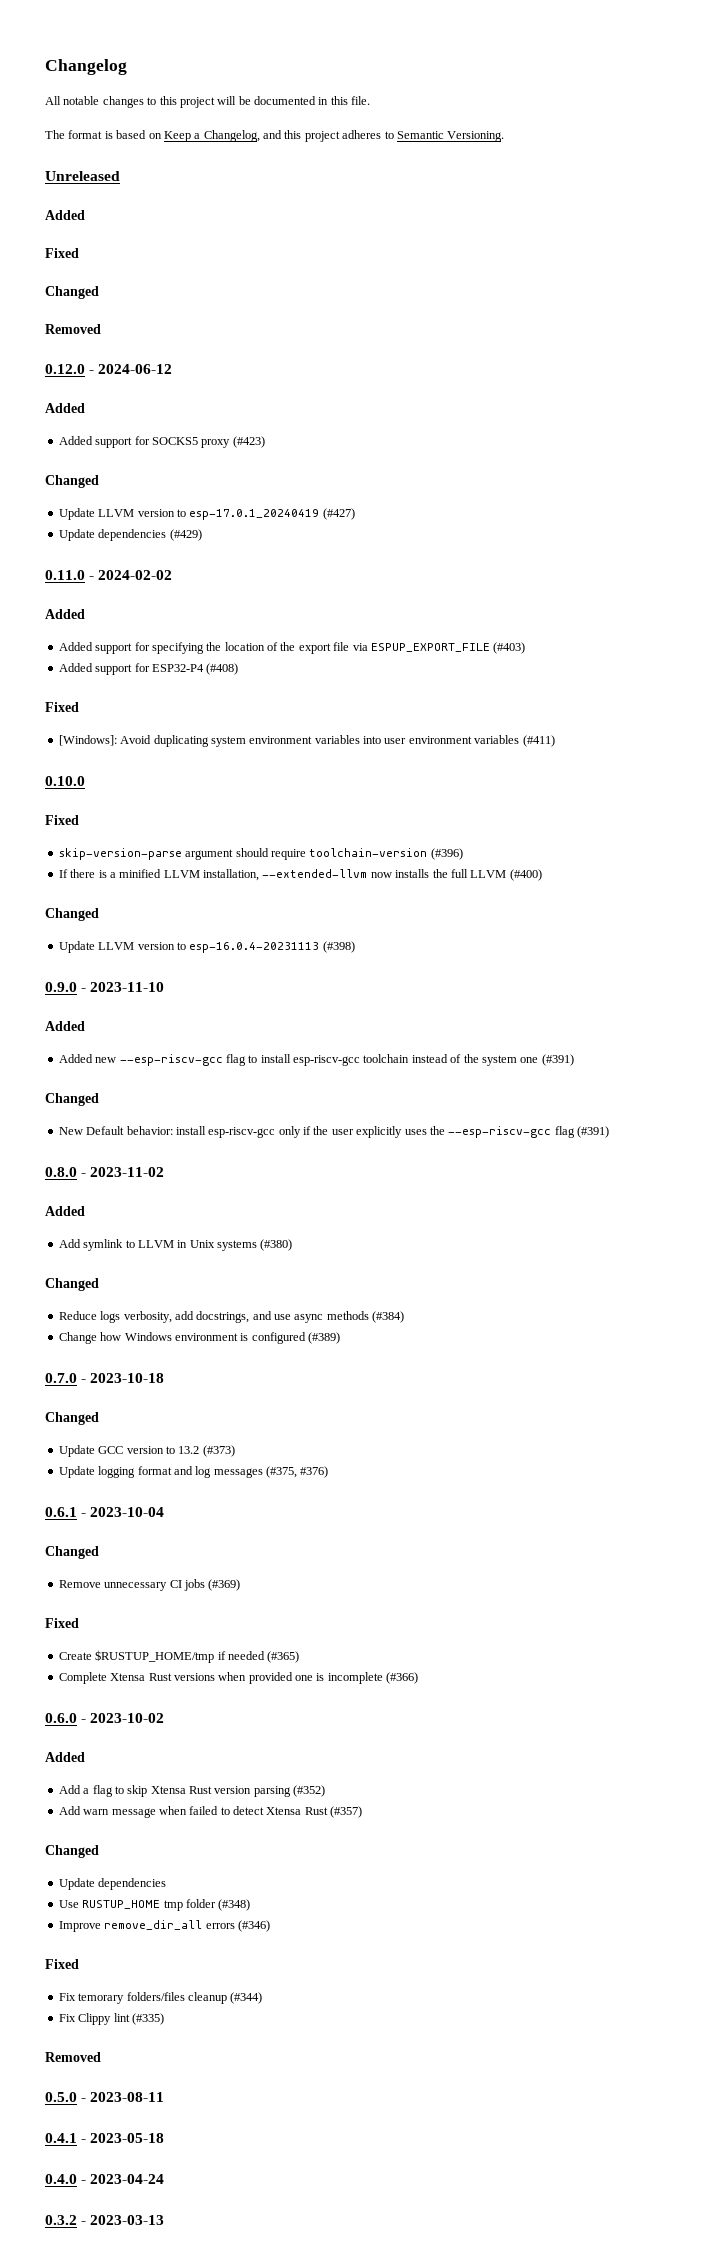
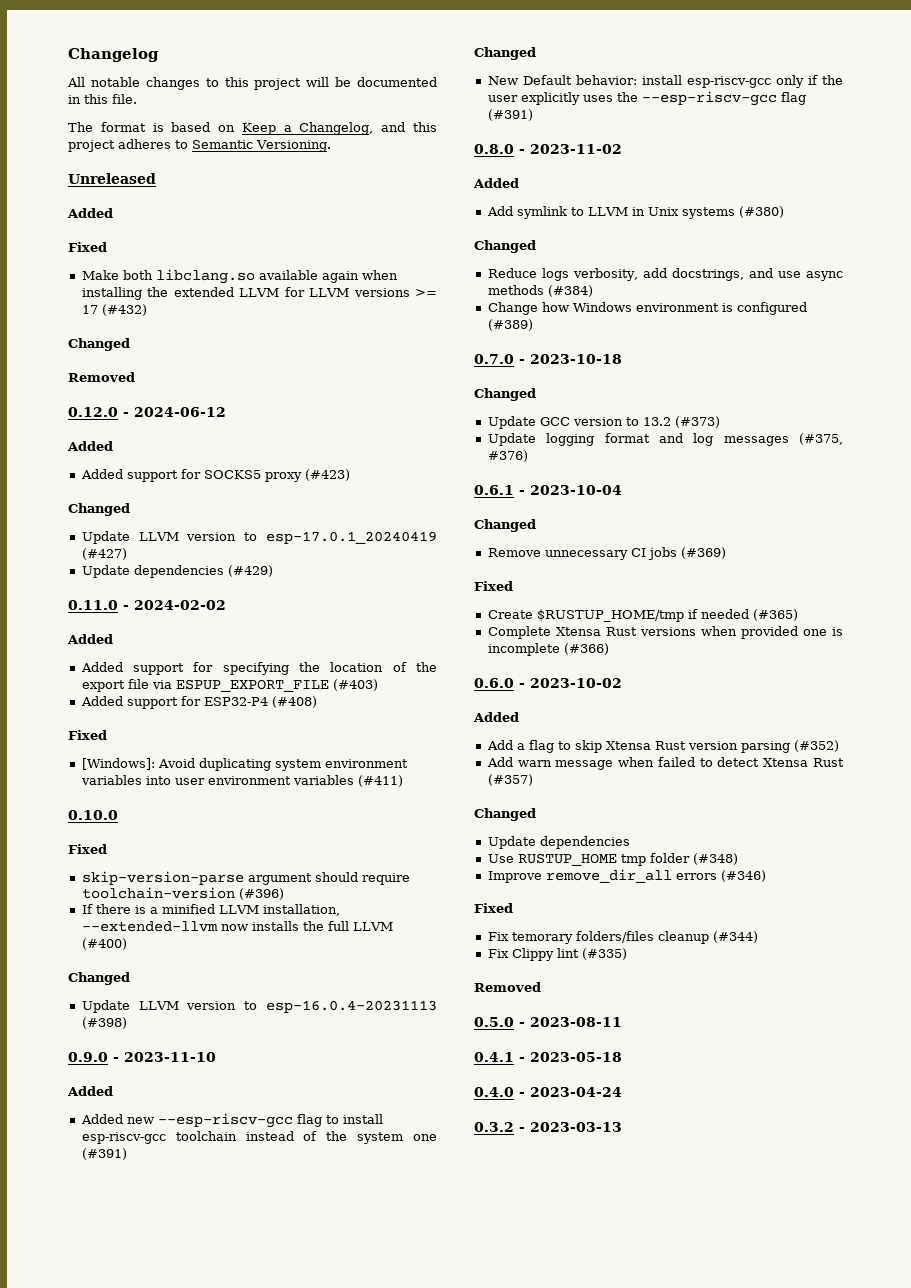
+ Make both libclang.so available again when installing the extended LLVM for LLVM versions >= 17 (#432)

